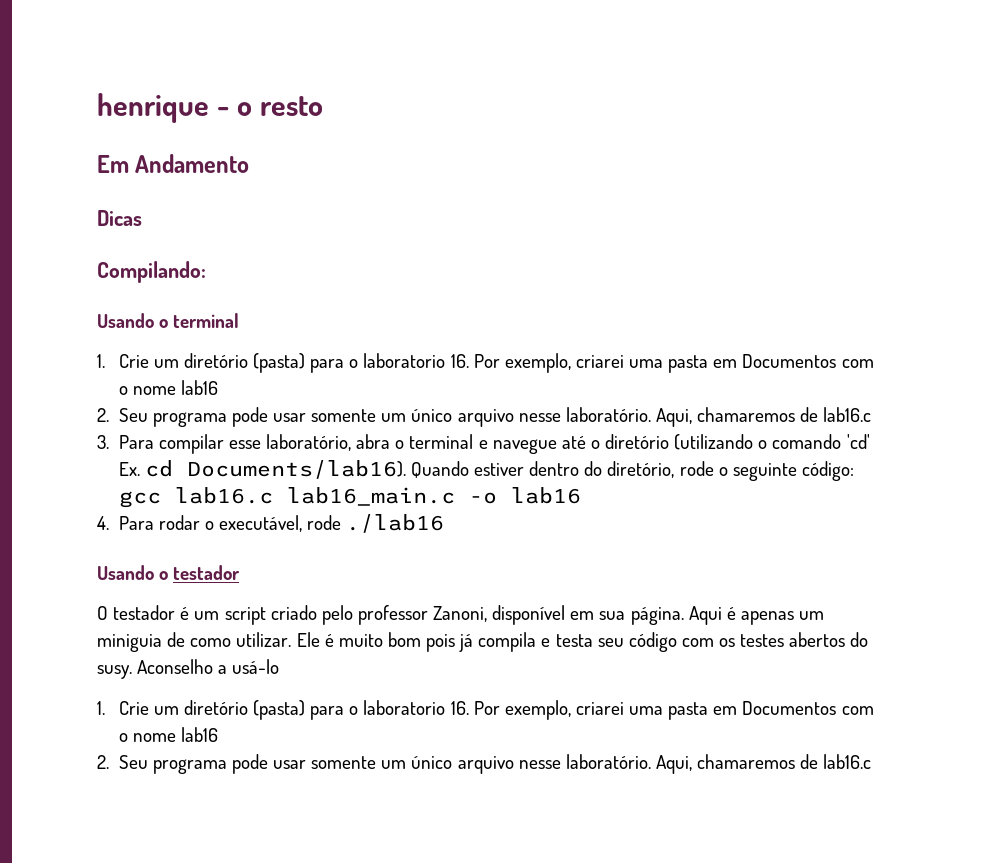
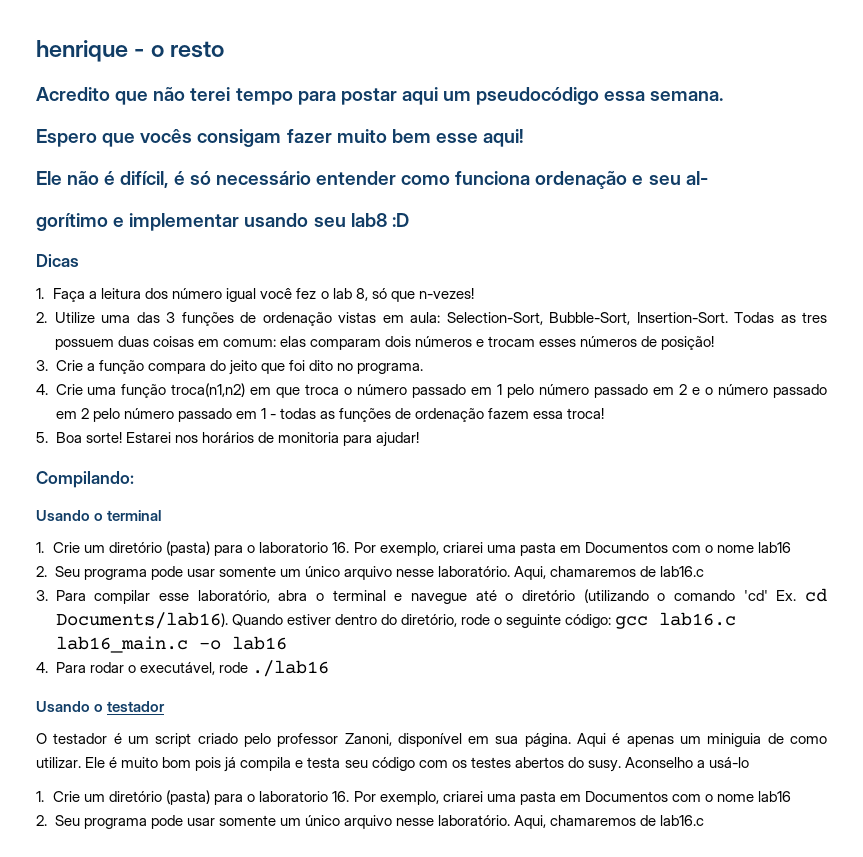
- Em Andamento
+ Acredito que não terei tempo para postar aqui um pseudocódigo essa semana.
+ Espero que vocês consigam fazer muito bem esse aqui!
+ Ele não é difícil, é só necessário entender como funciona ordenação e seu al-
+ gorítimo e implementar usando seu lab8 :D
  Dicas
+ 1. Faça a leitura dos número igual você fez o lab 8, só que n-vezes!
+ 2. Utilize uma das 3 funções de ordenação vistas em aula: Selection-Sort, Bubble-Sort, Insertion-Sort. Todas as tres possuem duas coisas em comum: elas comparam dois números e trocam esses números de posição!
+ 3. Crie a função compara do jeito que foi dito no programa.
+ 4. Crie uma função troca(n1,n2) em que troca o número passado em 1 pelo número passado em 2 e o número passado em 2 pelo número passado em 1 - todas as funções de ordenação fazem essa troca!
+ 5. Boa sorte! Estarei nos horários de monitoria para ajudar!

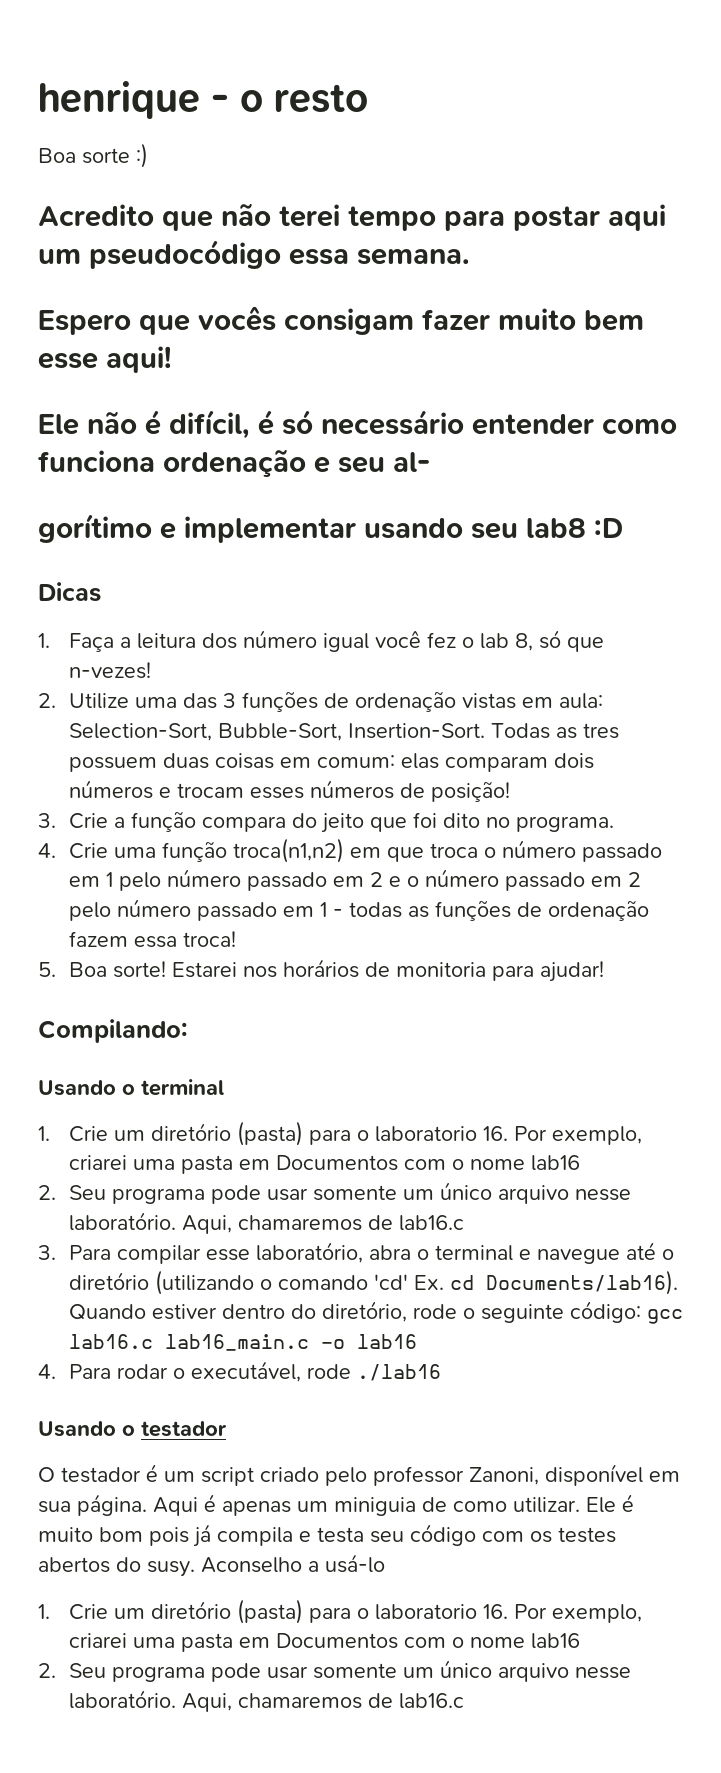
+ Boa sorte :)

